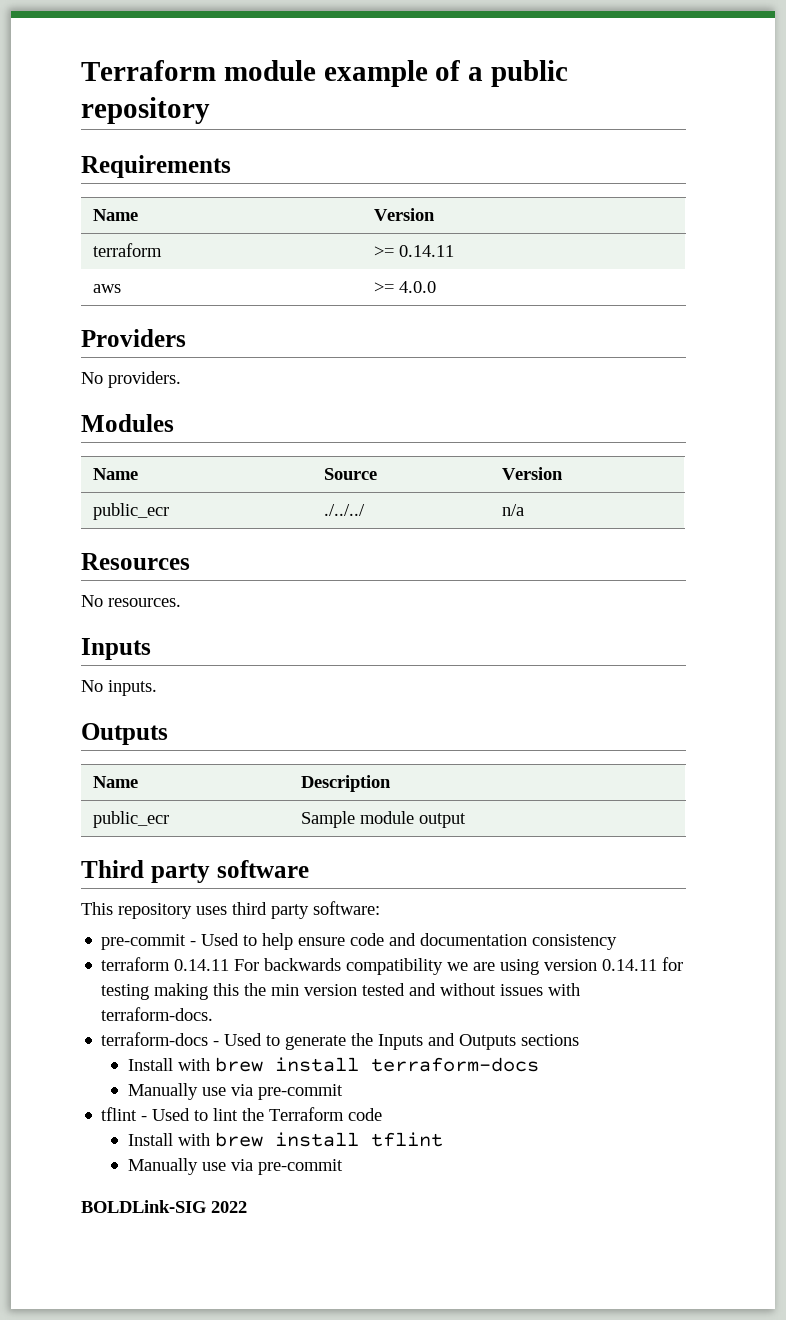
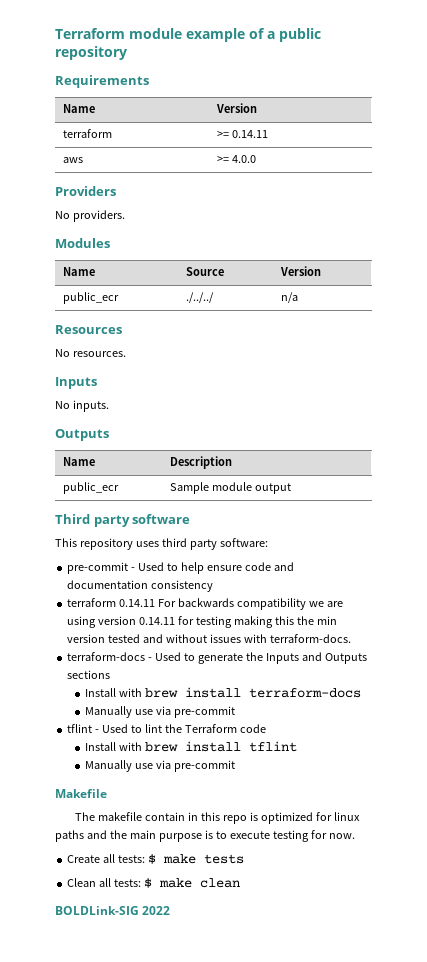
+ Makefile
+ The makefile contain in this repo is optimized for linux paths and the main purpose is to execute testing for now.
+ Create all tests: $ make tests
+ Clean all tests: $ make clean

